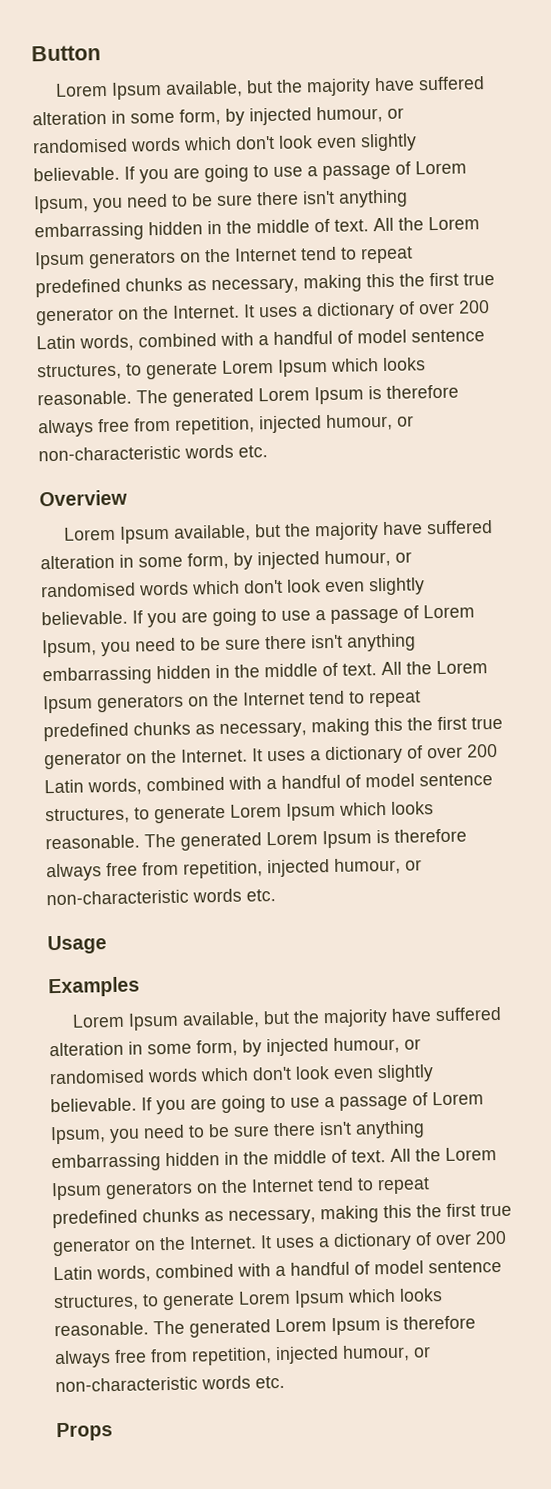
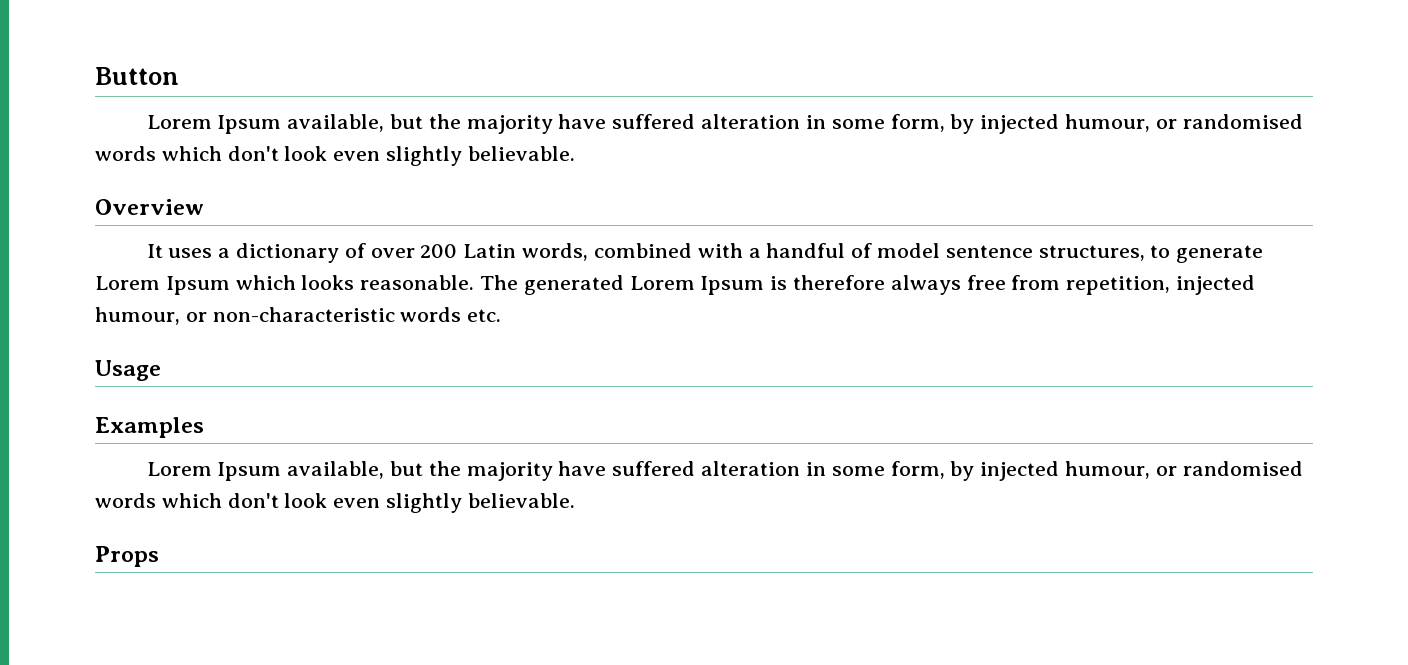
  Button
- Lorem Ipsum available, but the majority have suffered alteration in some form, by injected humour, or randomised words which don't look even slightly believable. If you are going to use a passage of Lorem Ipsum, you need to be sure there isn't anything embarrassing hidden in the middle of text. All the Lorem Ipsum generators on the Internet tend to repeat predefined chunks as necessary, making this the first true generator on the Internet. It uses a dictionary of over 200 Latin words, combined with a handful of model sentence structures, to generate Lorem Ipsum which looks reasonable. The generated Lorem Ipsum is therefore always free from repetition, injected humour, or non-characteristic words etc.
+ Lorem Ipsum available, but the majority have suffered alteration in some form, by injected humour, or randomised words which don't look even slightly believable.
  Overview
- Lorem Ipsum available, but the majority have suffered alteration in some form, by injected humour, or randomised words which don't look even slightly believable. If you are going to use a passage of Lorem Ipsum, you need to be sure there isn't anything embarrassing hidden in the middle of text. All the Lorem Ipsum generators on the Internet tend to repeat predefined chunks as necessary, making this the first true generator on the Internet. It uses a dictionary of over 200 Latin words, combined with a handful of model sentence structures, to generate Lorem Ipsum which looks reasonable.
+ It uses a dictionary of over 200 Latin words, combined with a handful of model sentence structures, to generate Lorem Ipsum which looks reasonable.
  Examples
- Lorem Ipsum available, but the majority have suffered alteration in some form, by injected humour, or randomised words which don't look even slightly believable. If you are going to use a passage of Lorem Ipsum, you need to be sure there isn't anything embarrassing hidden in the middle of text. All the Lorem Ipsum generators on the Internet tend to repeat predefined chunks as necessary, making this the first true generator on the Internet. It uses a dictionary of over 200 Latin words, combined with a handful of model sentence structures, to generate Lorem Ipsum which looks reasonable. The generated Lorem Ipsum is therefore always free from repetition, injected humour, or non-characteristic words etc.
+ Lorem Ipsum available, but the majority have suffered alteration in some form, by injected humour, or randomised words which don't look even slightly believable.

